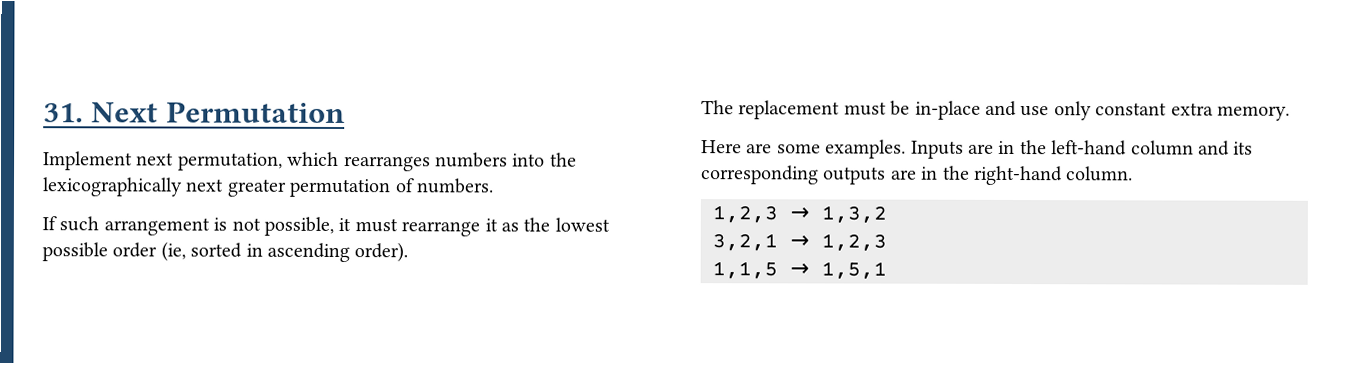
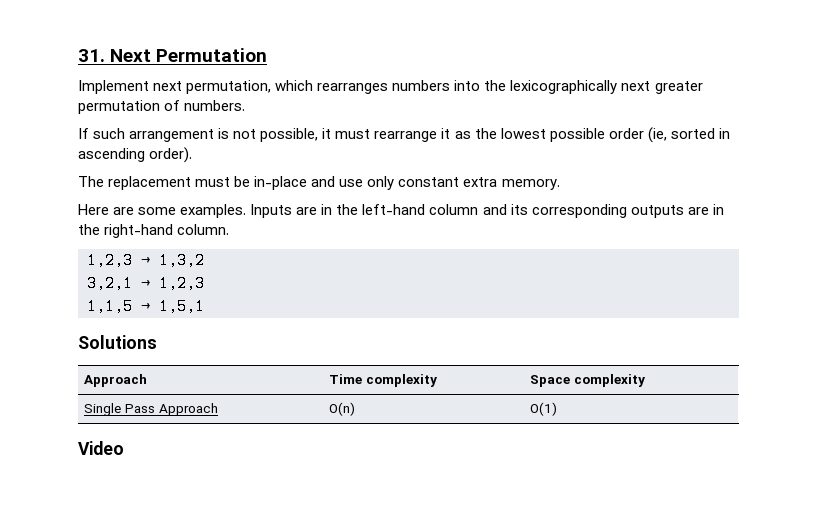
+ Solutions
+ Approach | Time complexity | Space complexity
+ Single Pass Approach | O(n) | O(1)
+ Video

